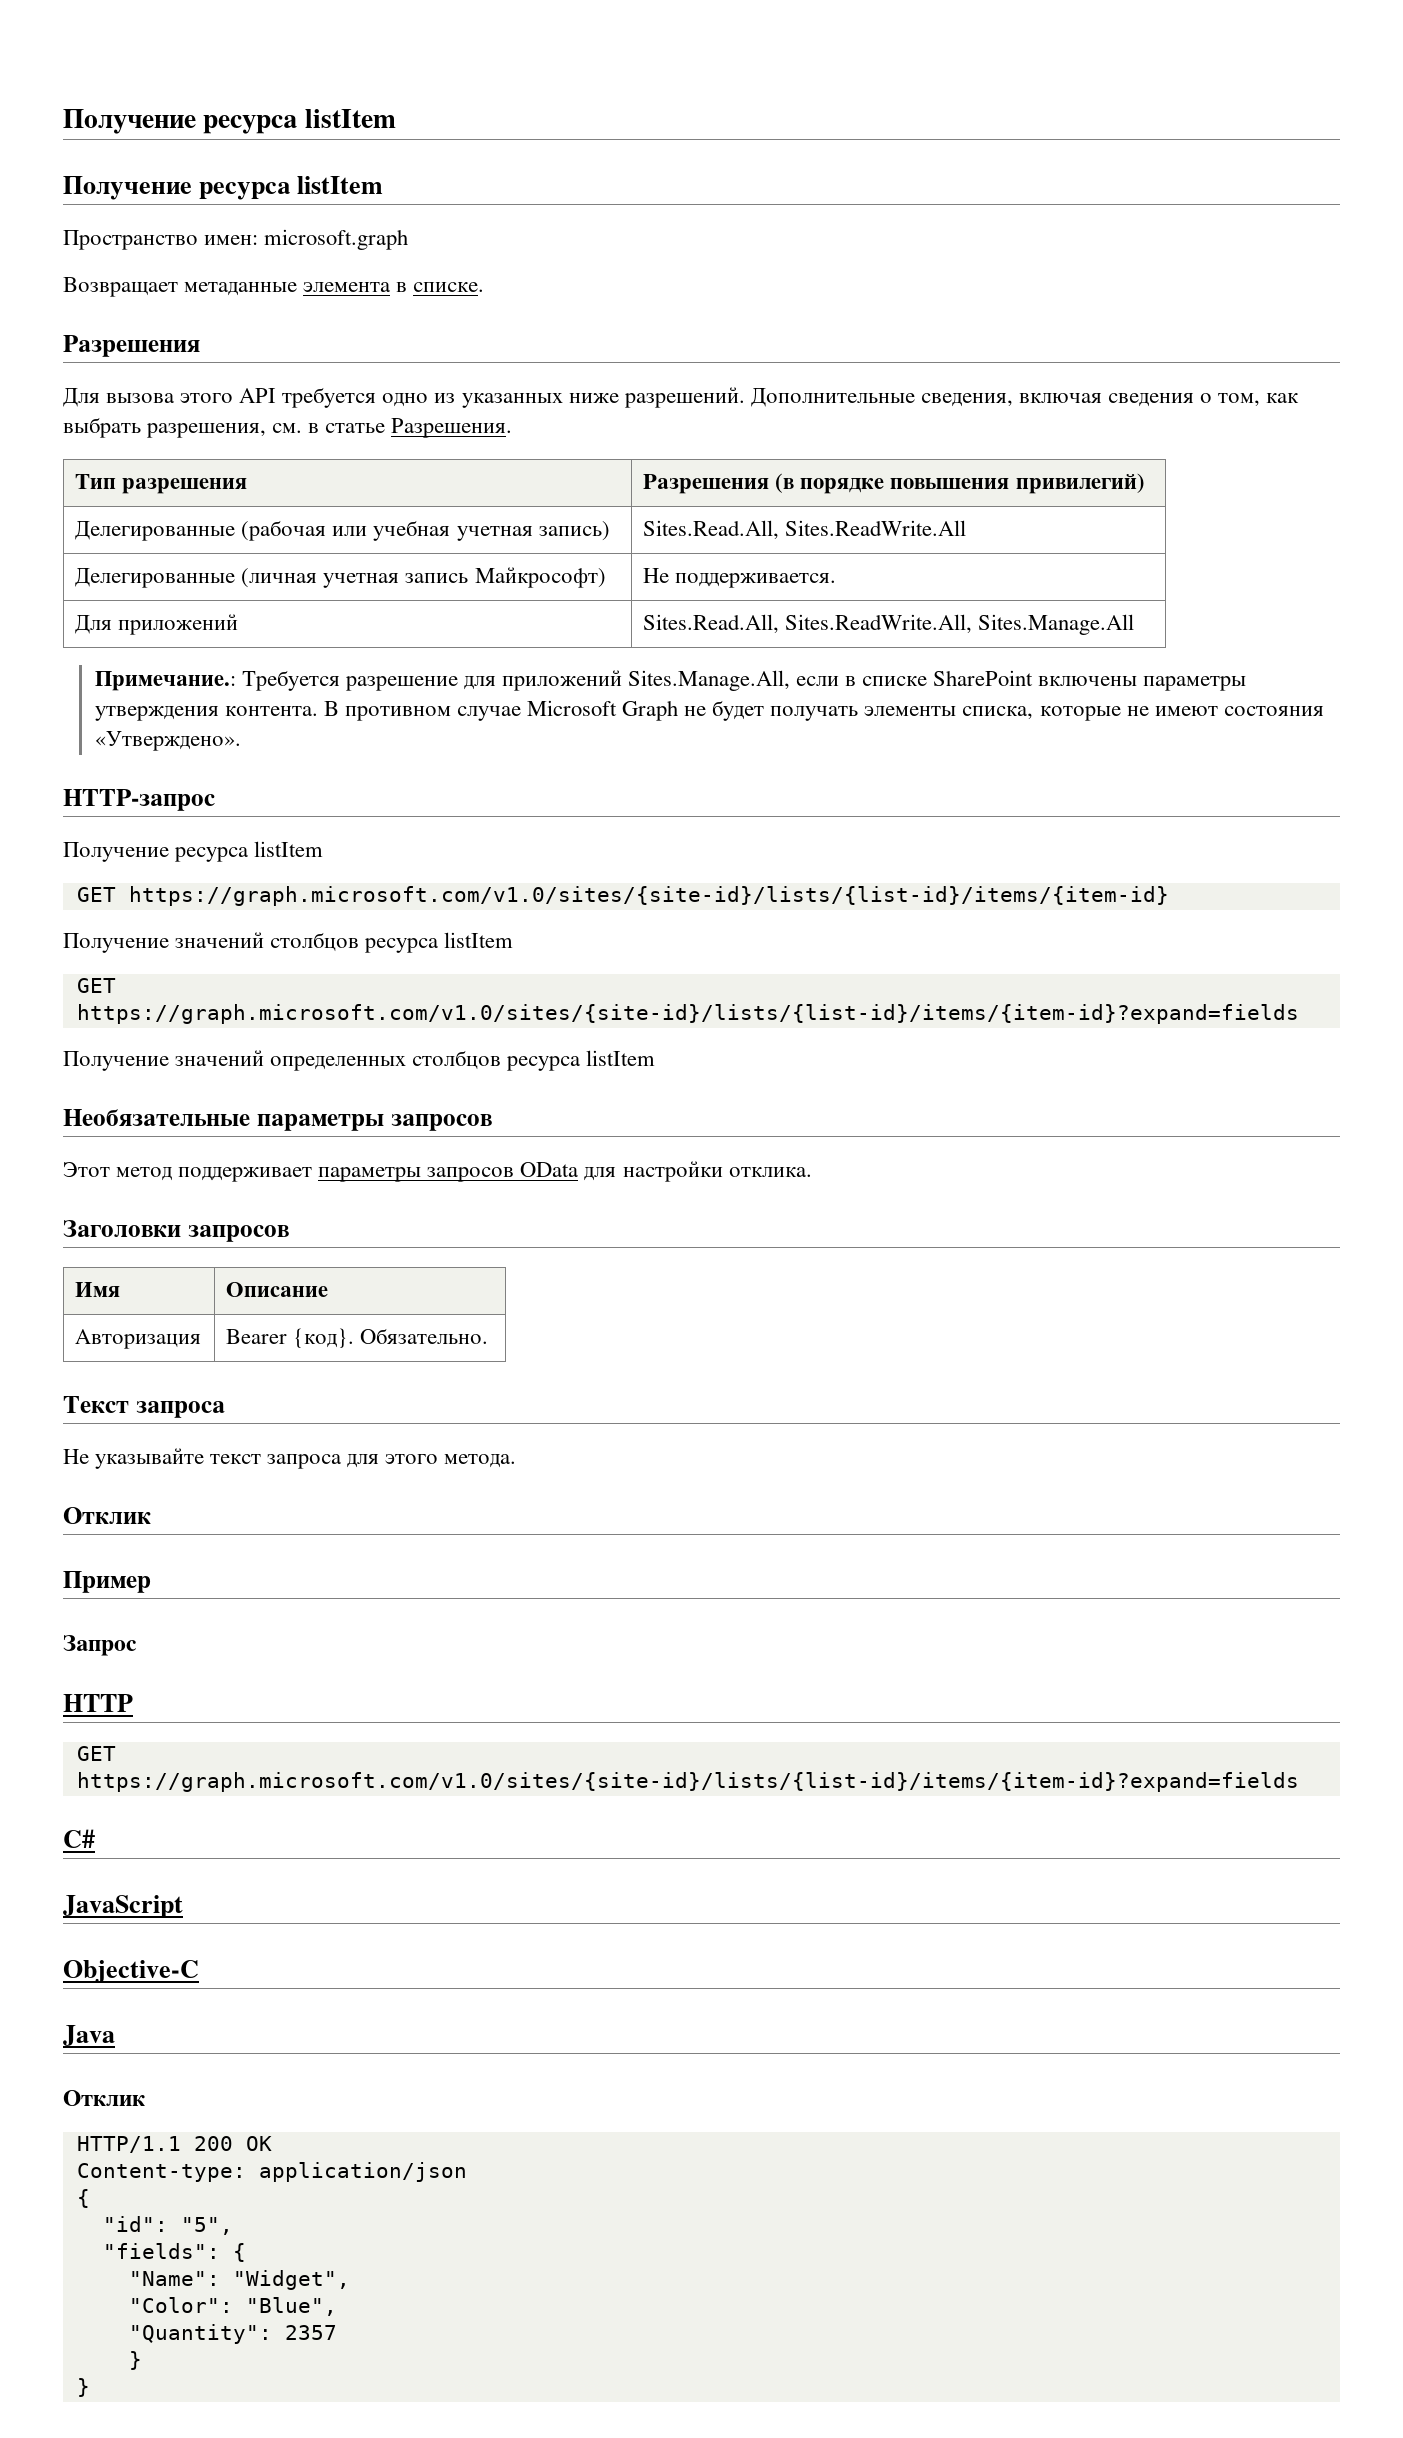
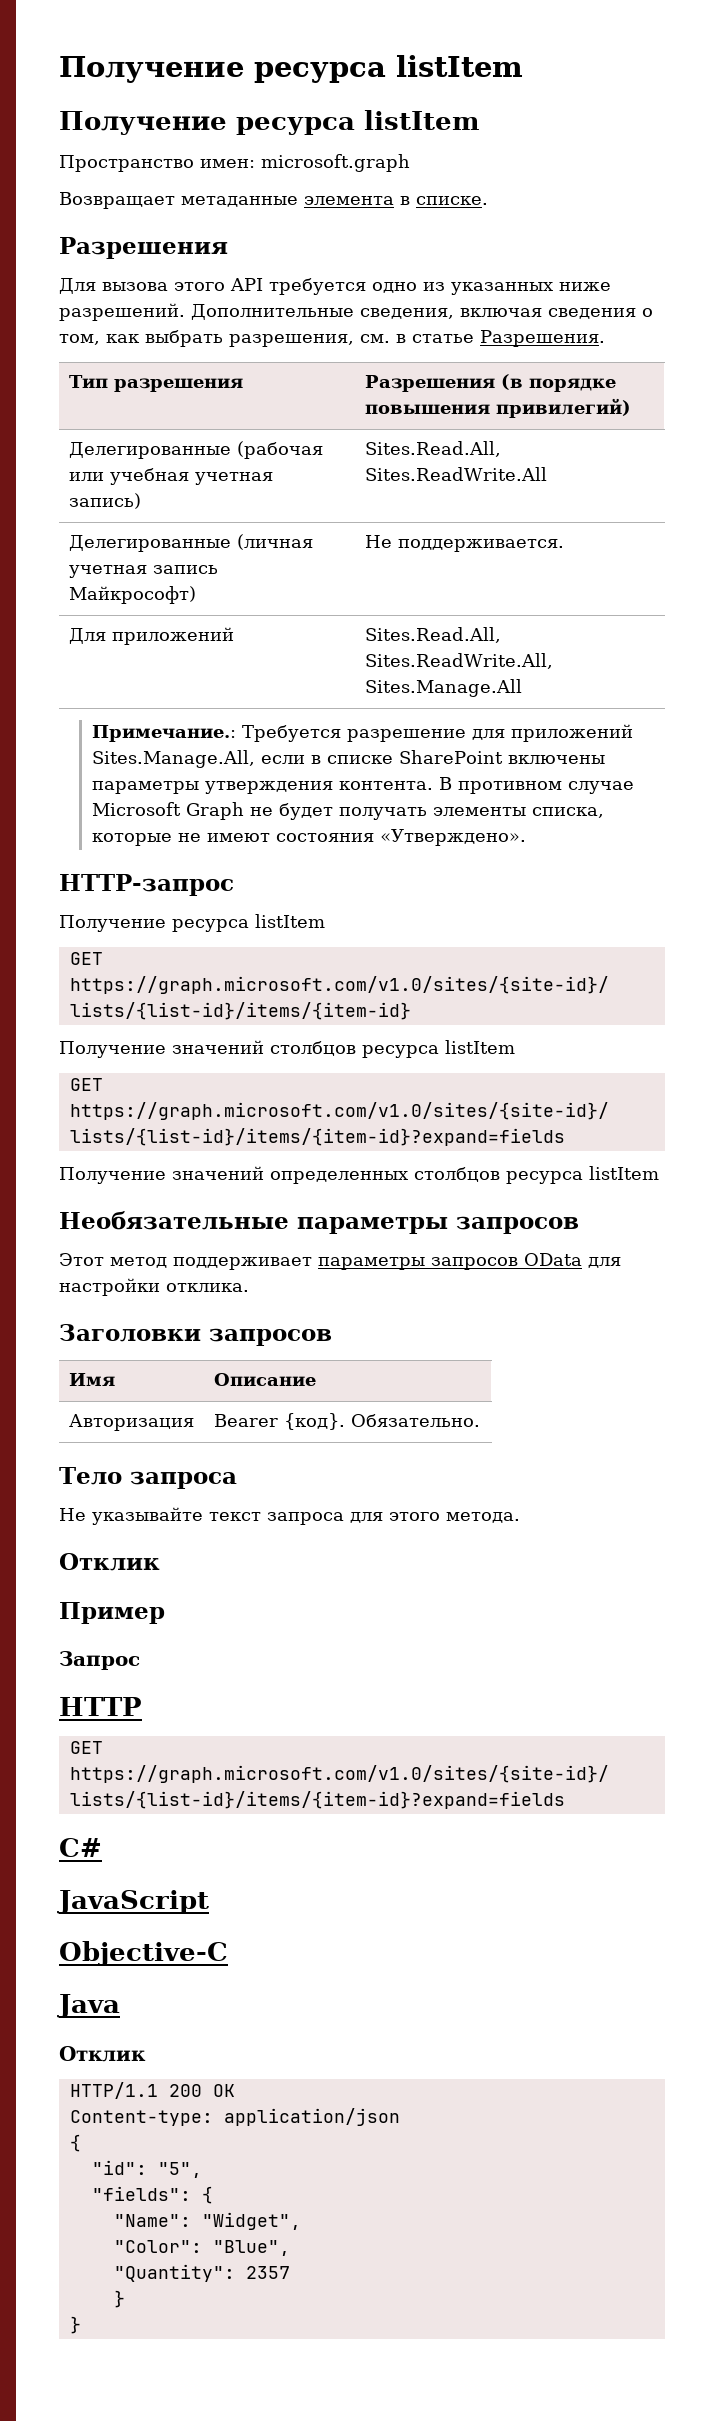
- Текст запроса
+ Тело запроса

